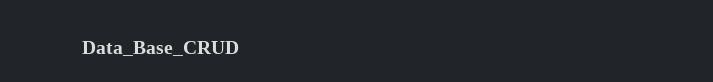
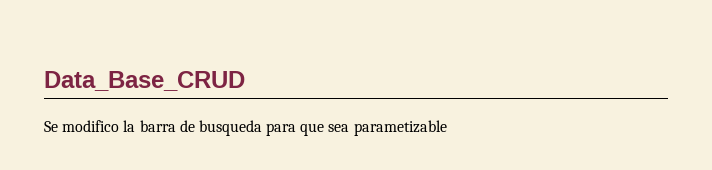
+ Se modifico la barra de busqueda para que sea parametizable

